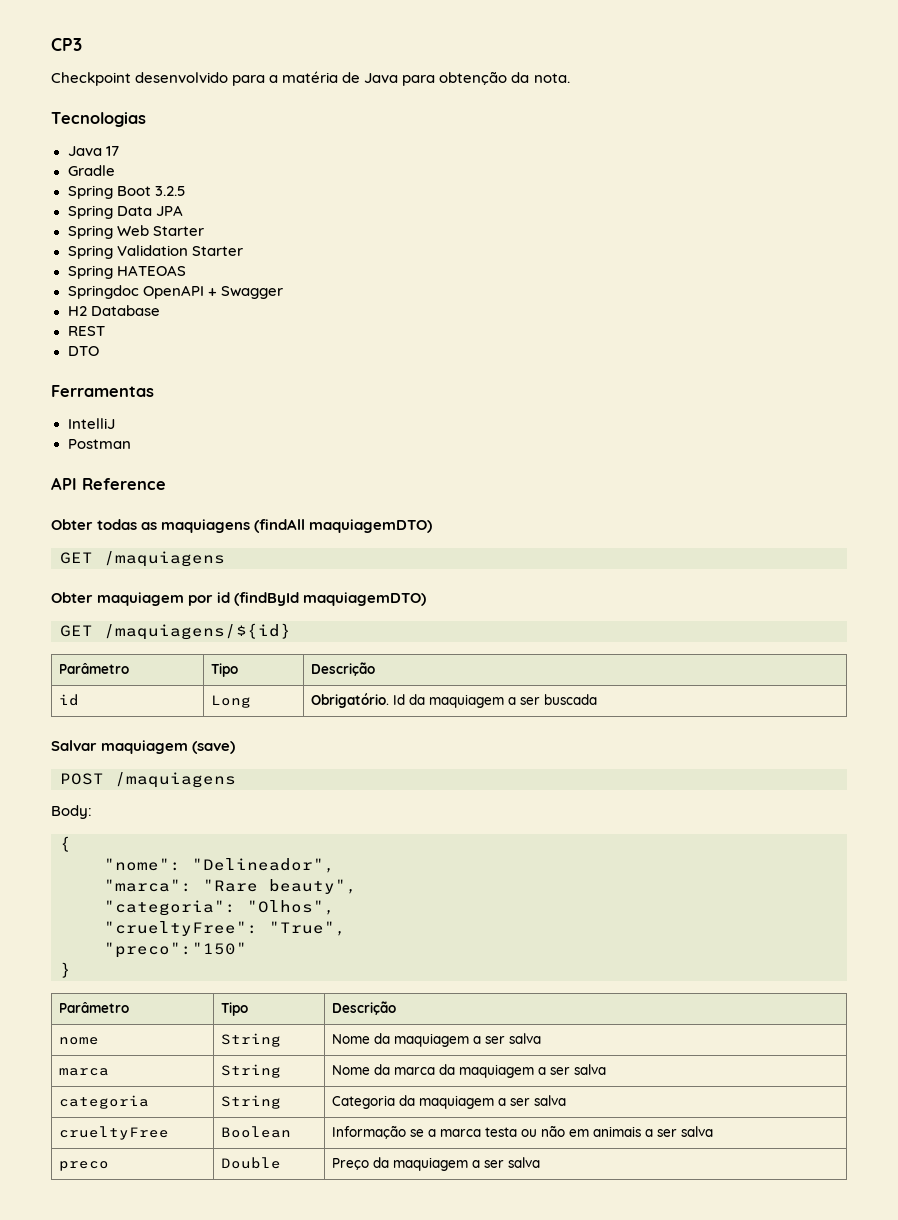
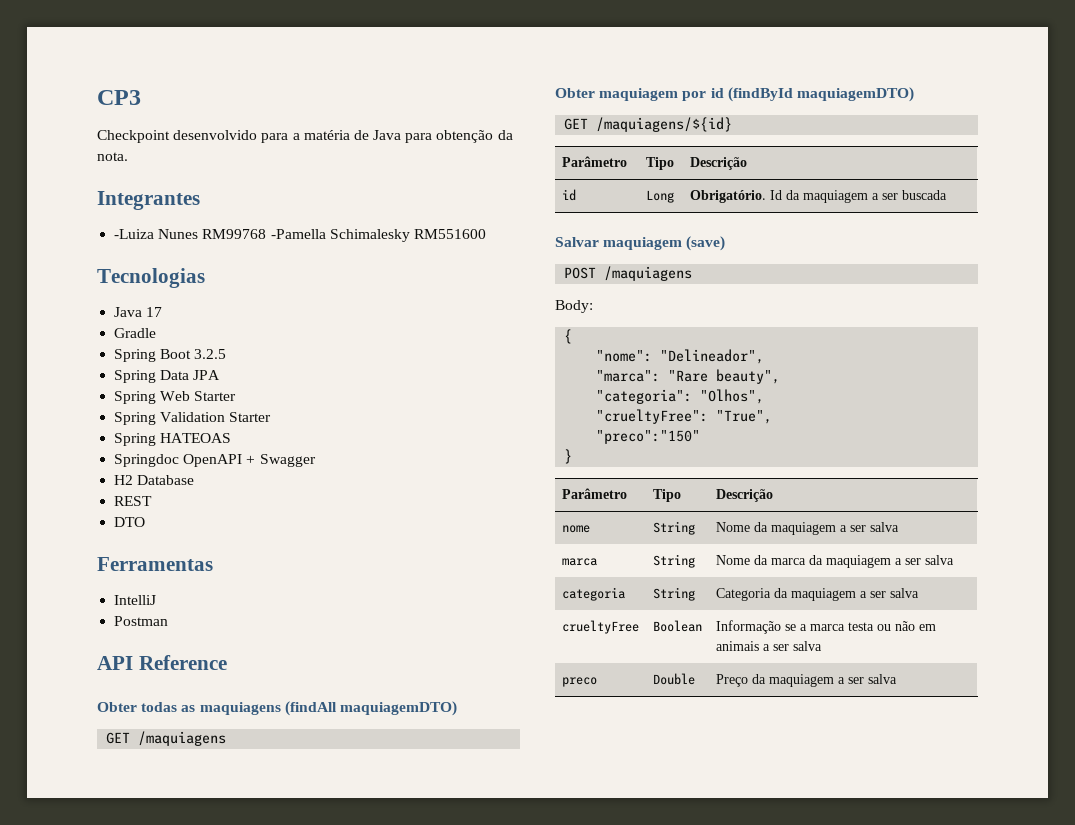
+ Integrantes
+ -Luiza Nunes RM99768 -Pamella Schimalesky RM551600

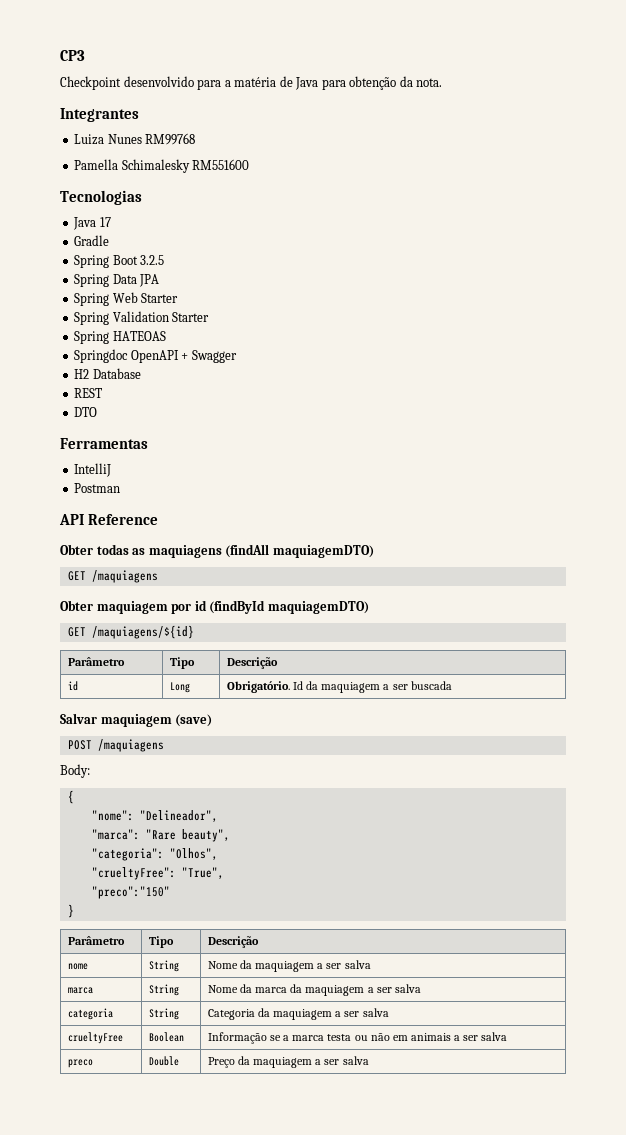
- -Luiza Nunes RM99768 -Pamella Schimalesky RM551600
+ Luiza Nunes RM99768
+ Pamella Schimalesky RM551600

